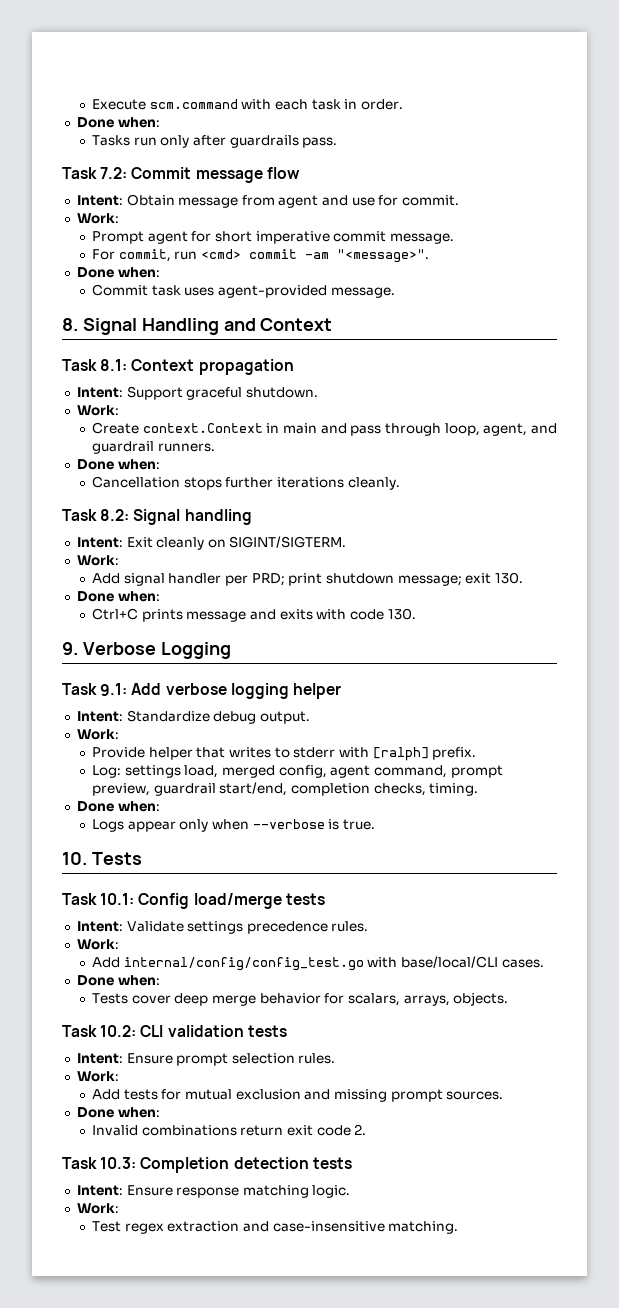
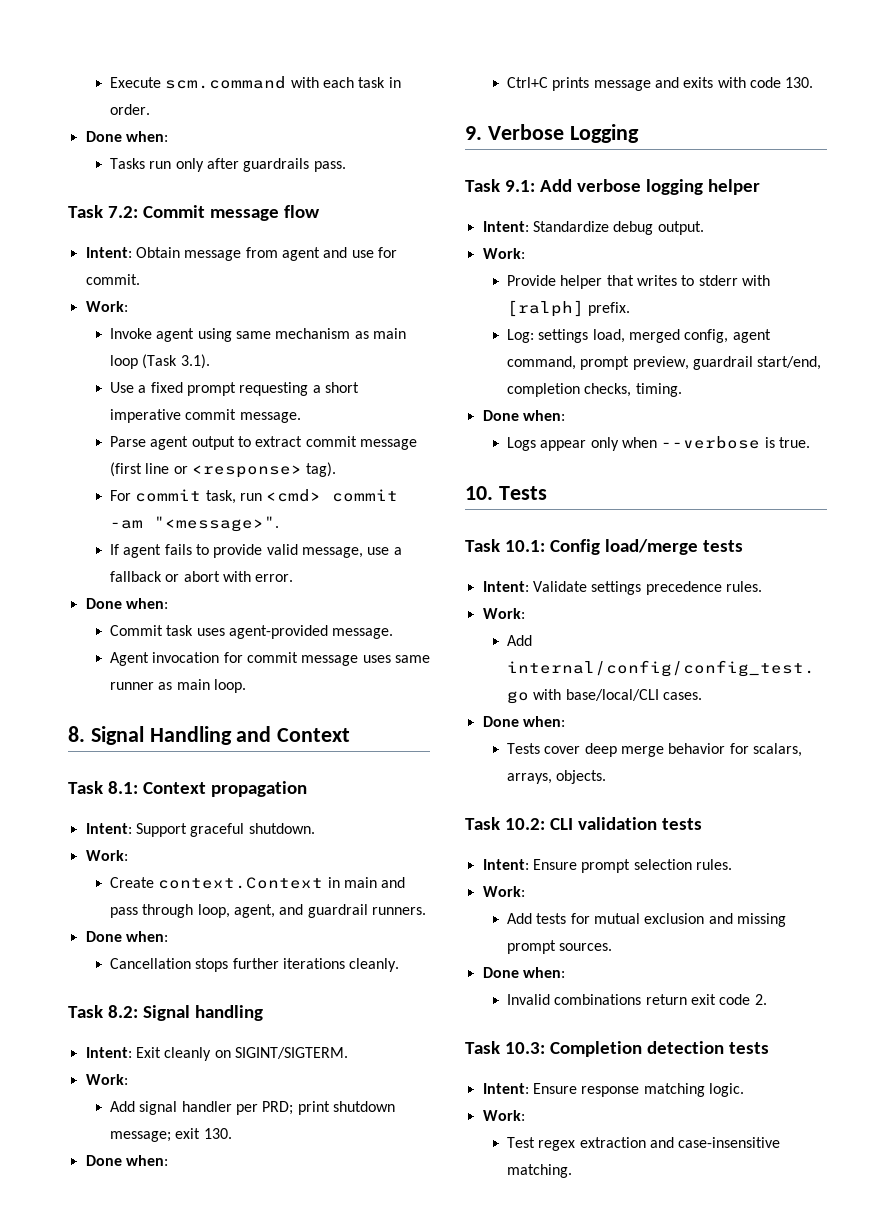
- Prompt agent for short imperative commit message.
+ Invoke agent using same mechanism as main loop (Task 3.1).
+ Use a fixed prompt requesting a short imperative commit message.
+ Parse agent output to extract commit message (first line or <response> tag).
- For commit, run <cmd> commit -am "<message>".
+ For commit task, run <cmd> commit -am "<message>".
+ If agent fails to provide valid message, use a fallback or abort with error.
+ Agent invocation for commit message uses same runner as main loop.

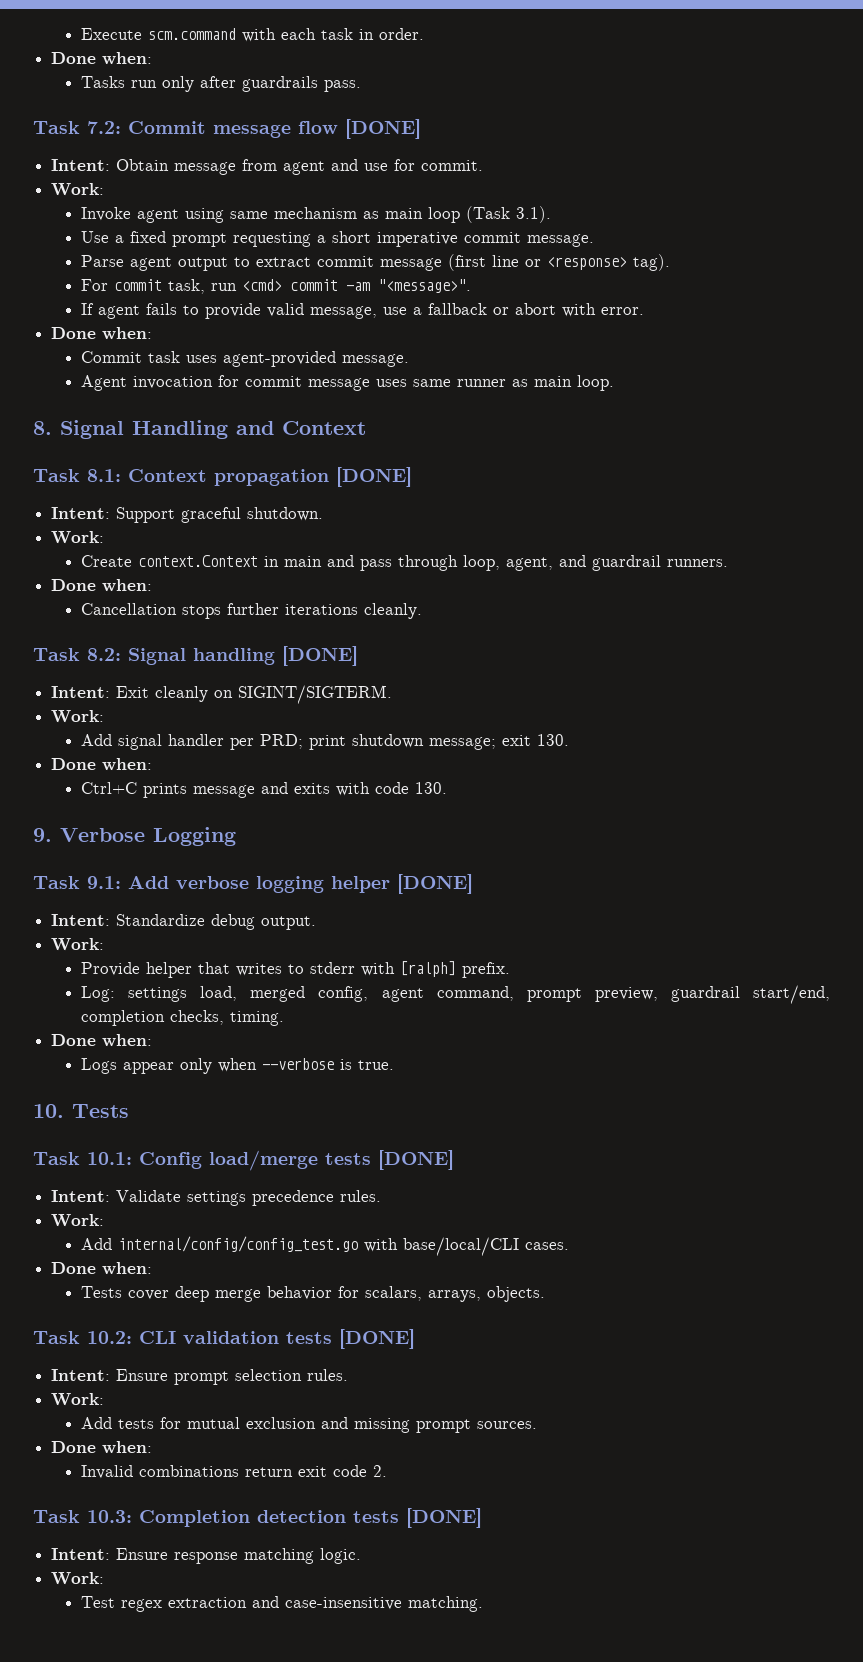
- Task 7.2: Commit message flow
+ Task 7.2: Commit message flow [DONE]
- Task 8.1: Context propagation
+ Task 8.1: Context propagation [DONE]
- Task 8.2: Signal handling
+ Task 8.2: Signal handling [DONE]
- Task 9.1: Add verbose logging helper
+ Task 9.1: Add verbose logging helper [DONE]
- Task 10.1: Config load/merge tests
+ Task 10.1: Config load/merge tests [DONE]
- Task 10.2: CLI validation tests
+ Task 10.2: CLI validation tests [DONE]
- Task 10.3: Completion detection tests
+ Task 10.3: Completion detection tests [DONE]

